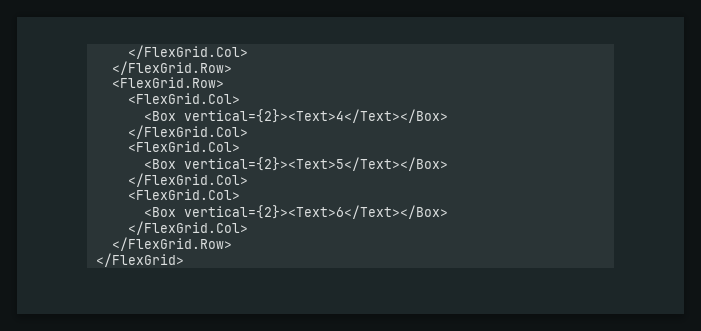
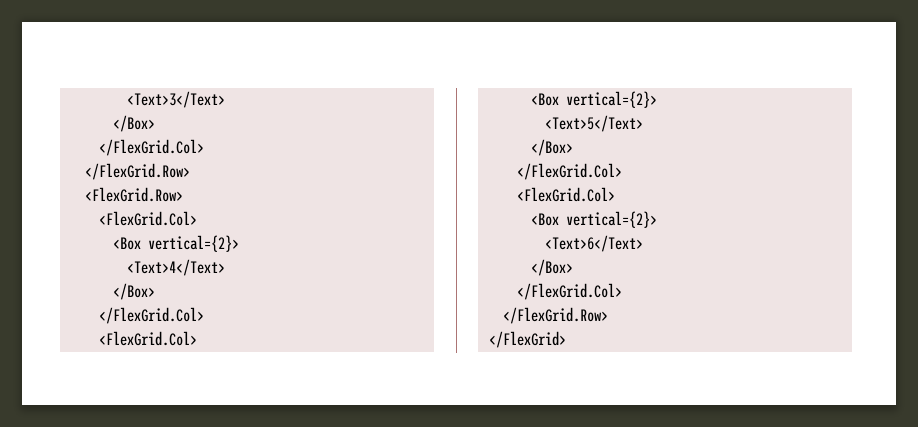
+ <Text>3</Text>
+ </Box>
  <FlexGrid.Row>
  <FlexGrid.Col>
- <Box vertical={2}><Text>4</Text></Box>
+ <Box vertical={2}>
+ <Text>4</Text>
+ </Box>
  </FlexGrid.Col>
  <FlexGrid.Col>
- <Box vertical={2}><Text>5</Text></Box>
+ <Box vertical={2}>
+ <Text>5</Text>
+ </Box>
  </FlexGrid.Col>
  <FlexGrid.Col>
- <Box vertical={2}><Text>6</Text></Box>
+ <Box vertical={2}>
+ <Text>6</Text>
+ </Box>

